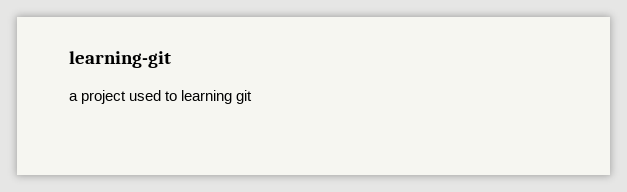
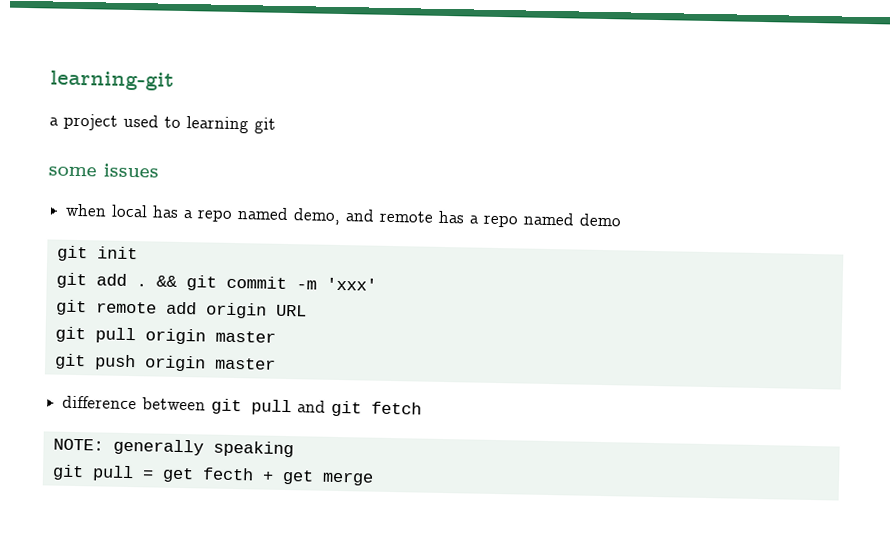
+ some issues
+ when local has a repo named demo, and remote has a repo named demo
+ git init
+ git add . && git commit -m 'xxx'
+ git remote add origin URL
+ git pull origin master
+ git push origin master
+ difference between git pull and git fetch
+ NOTE: generally speaking
+ git pull = get fecth + get merge

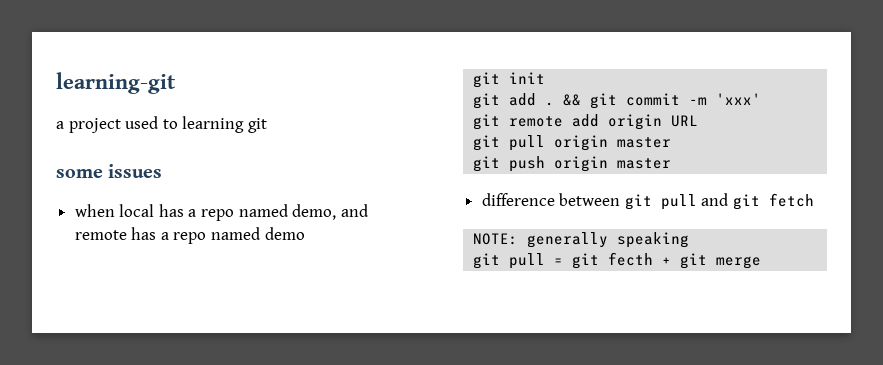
- git pull = get fecth + get merge
+ git pull = git fecth + git merge

